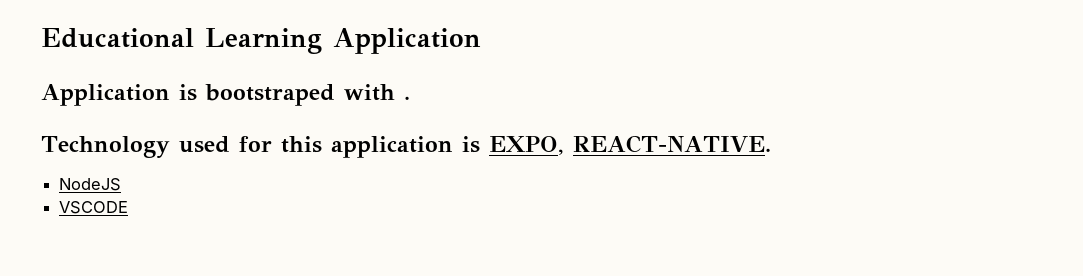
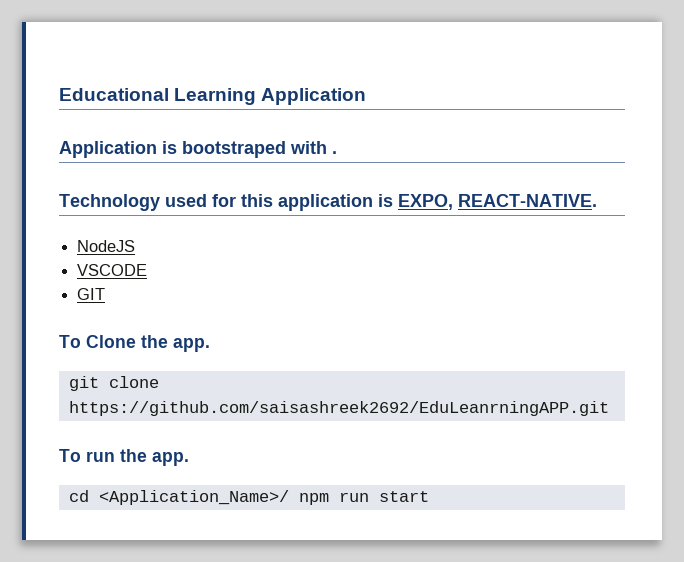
+ GIT
+ To Clone the app.
+ git clone https://github.com/saisashreek2692/EduLeanrningAPP.git
+ To run the app.
+ cd <Application_Name>/ npm run start

